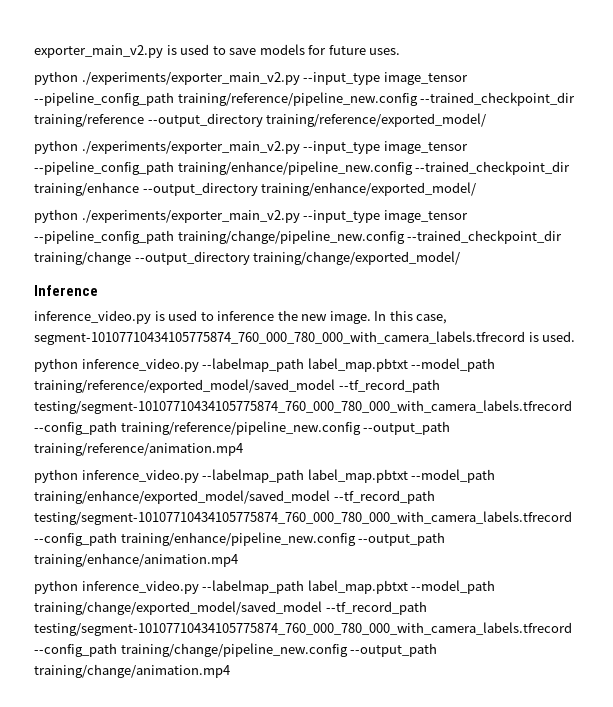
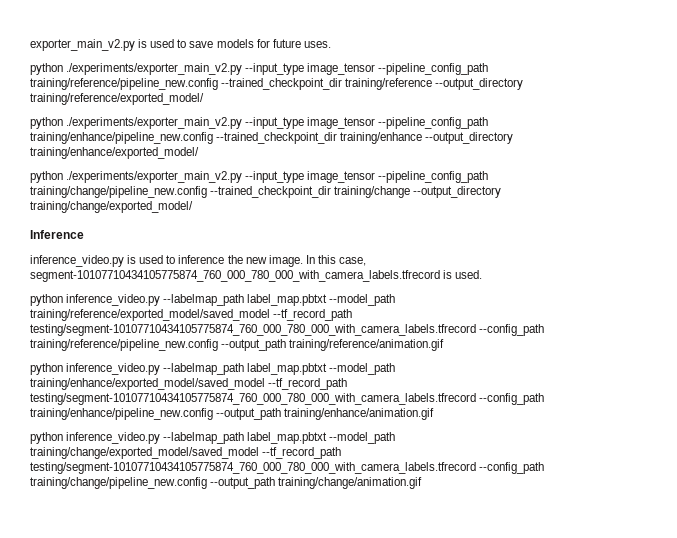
- python inference_video.py --labelmap_path label_map.pbtxt --model_path training/reference/exported_model/saved_model --tf_record_path testing/segment-10107710434105775874_760_000_780_000_with_camera_labels.tfrecord --config_path training/reference/pipeline_new.config --output_path training/reference/animation.mp4
+ python inference_video.py --labelmap_path label_map.pbtxt --model_path training/reference/exported_model/saved_model --tf_record_path testing/segment-10107710434105775874_760_000_780_000_with_camera_labels.tfrecord --config_path training/reference/pipeline_new.config --output_path training/reference/animation.gif
- python inference_video.py --labelmap_path label_map.pbtxt --model_path training/enhance/exported_model/saved_model --tf_record_path testing/segment-10107710434105775874_760_000_780_000_with_camera_labels.tfrecord --config_path training/enhance/pipeline_new.config --output_path training/enhance/animation.mp4
+ python inference_video.py --labelmap_path label_map.pbtxt --model_path training/enhance/exported_model/saved_model --tf_record_path testing/segment-10107710434105775874_760_000_780_000_with_camera_labels.tfrecord --config_path training/enhance/pipeline_new.config --output_path training/enhance/animation.gif
- python inference_video.py --labelmap_path label_map.pbtxt --model_path training/change/exported_model/saved_model --tf_record_path testing/segment-10107710434105775874_760_000_780_000_with_camera_labels.tfrecord --config_path training/change/pipeline_new.config --output_path training/change/animation.mp4
+ python inference_video.py --labelmap_path label_map.pbtxt --model_path training/change/exported_model/saved_model --tf_record_path testing/segment-10107710434105775874_760_000_780_000_with_camera_labels.tfrecord --config_path training/change/pipeline_new.config --output_path training/change/animation.gif

